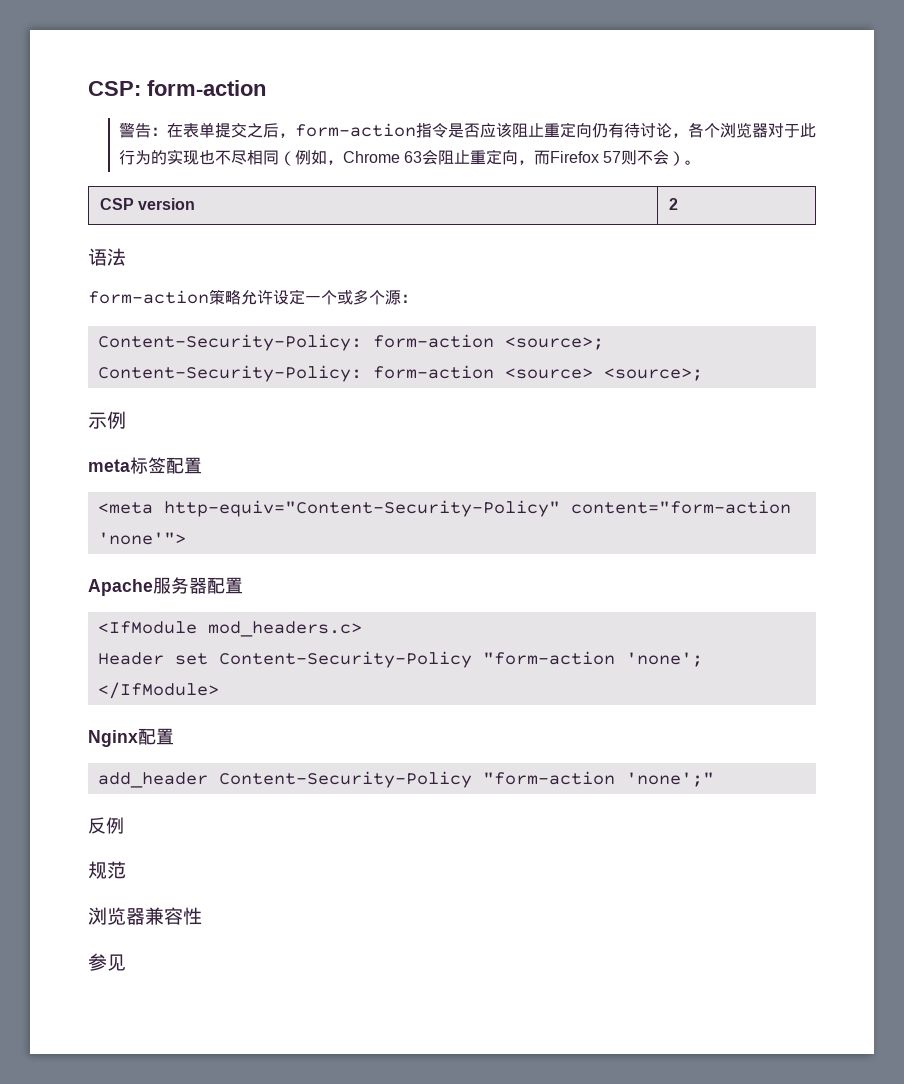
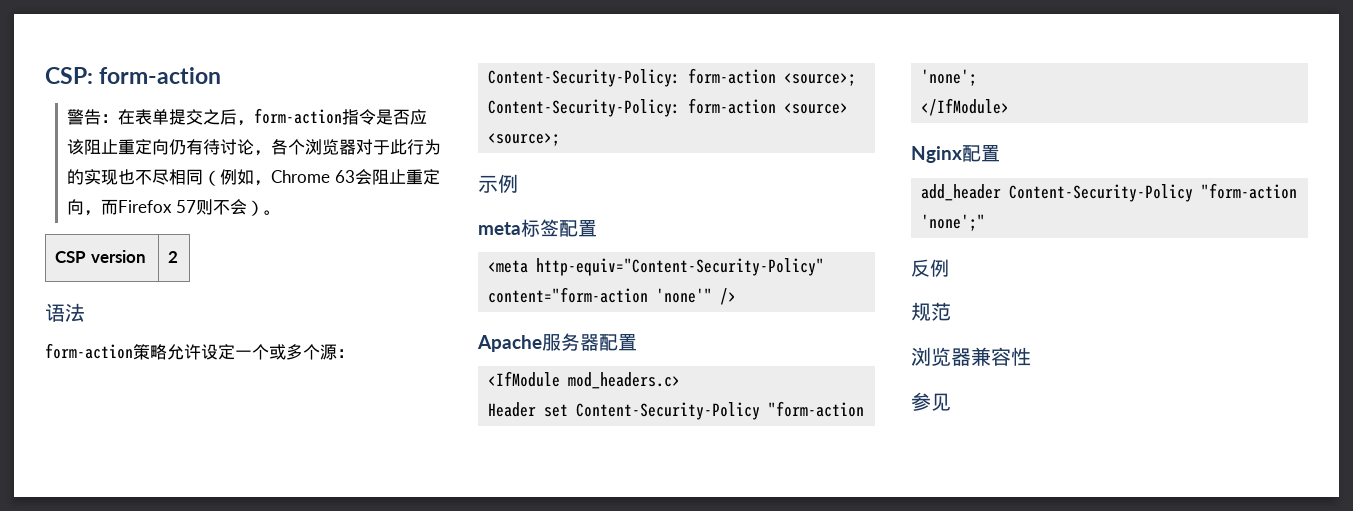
- <meta http-equiv="Content-Security-Policy" content="form-action 'none'">
+ <meta http-equiv="Content-Security-Policy" content="form-action 'none'" />

